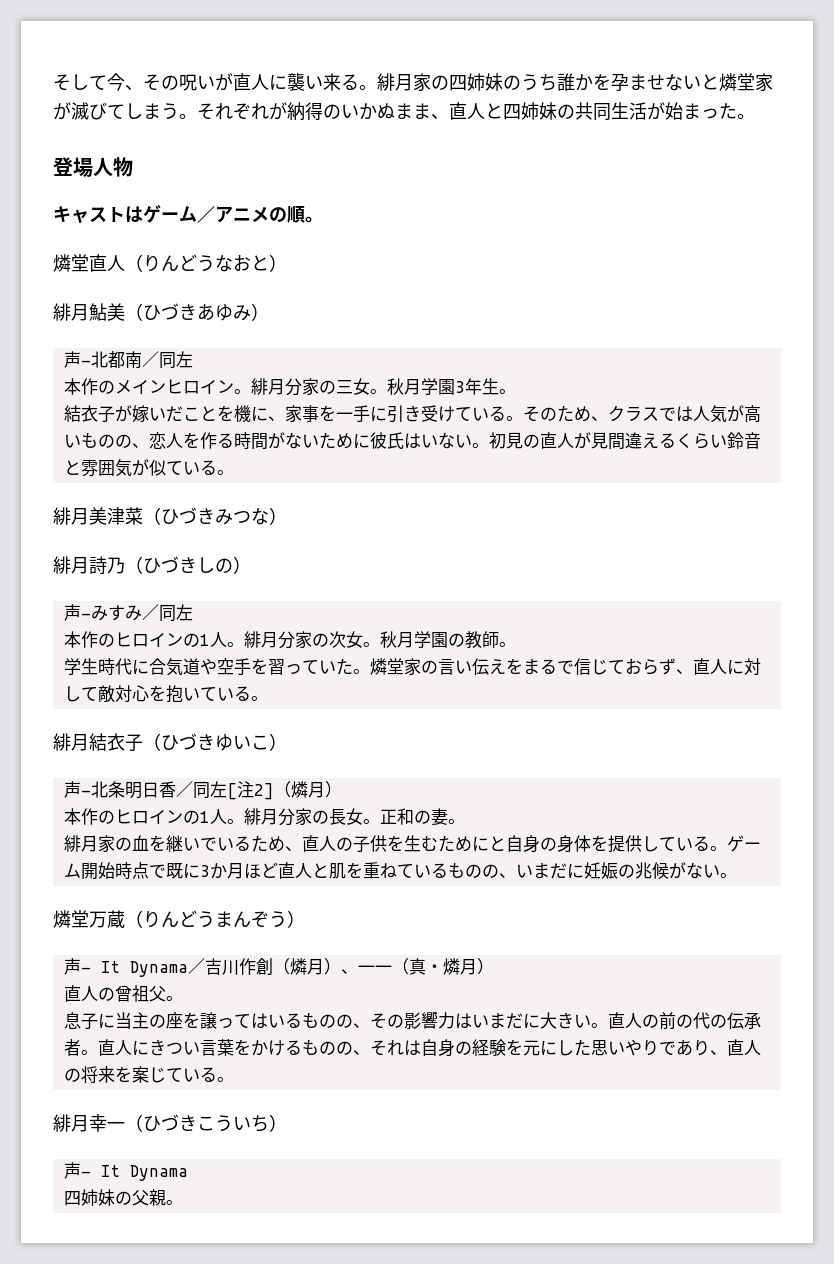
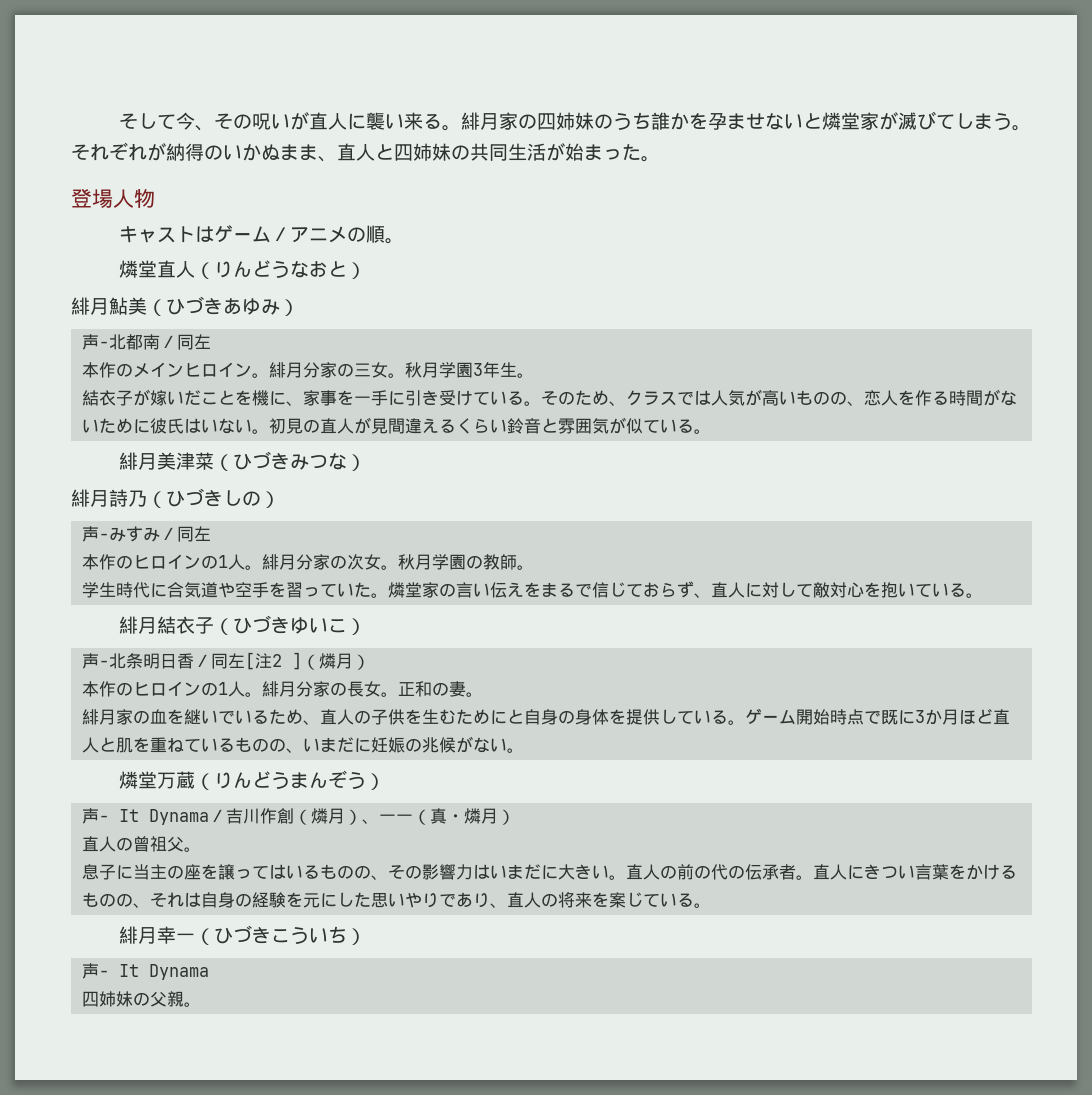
- 声-北条明日香／同左[注2]（燐月）
+ 声-北条明日香／同左[注2 ]（燐月）

